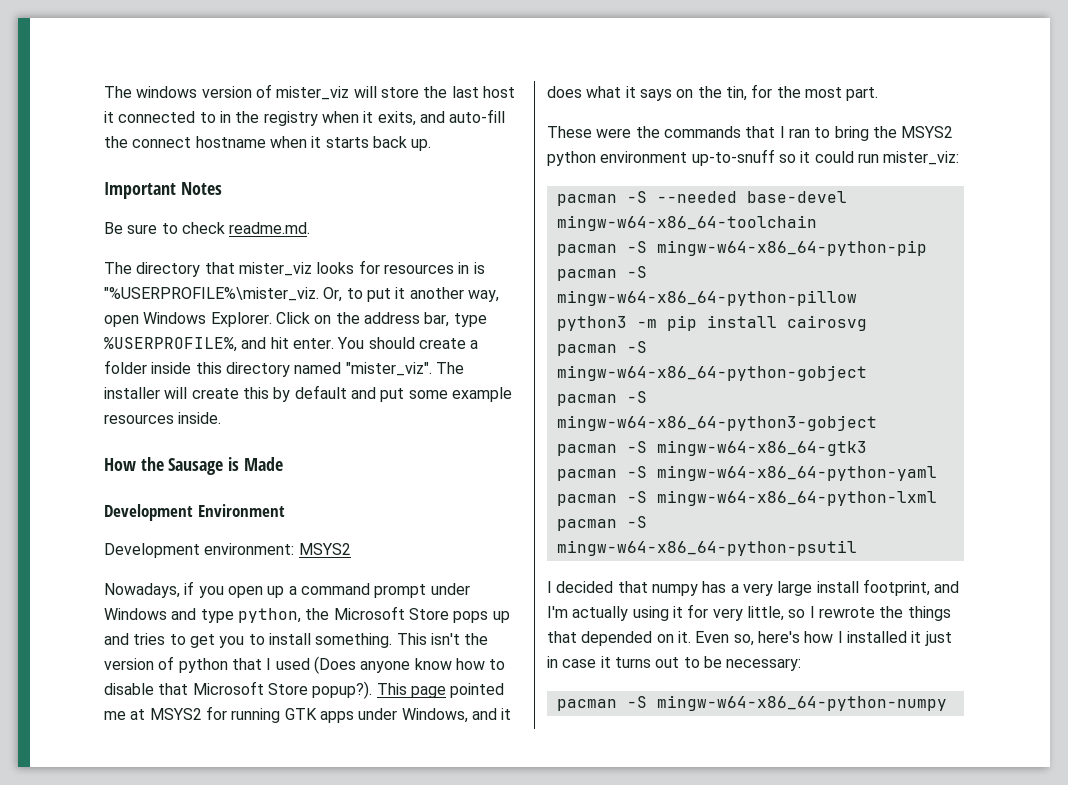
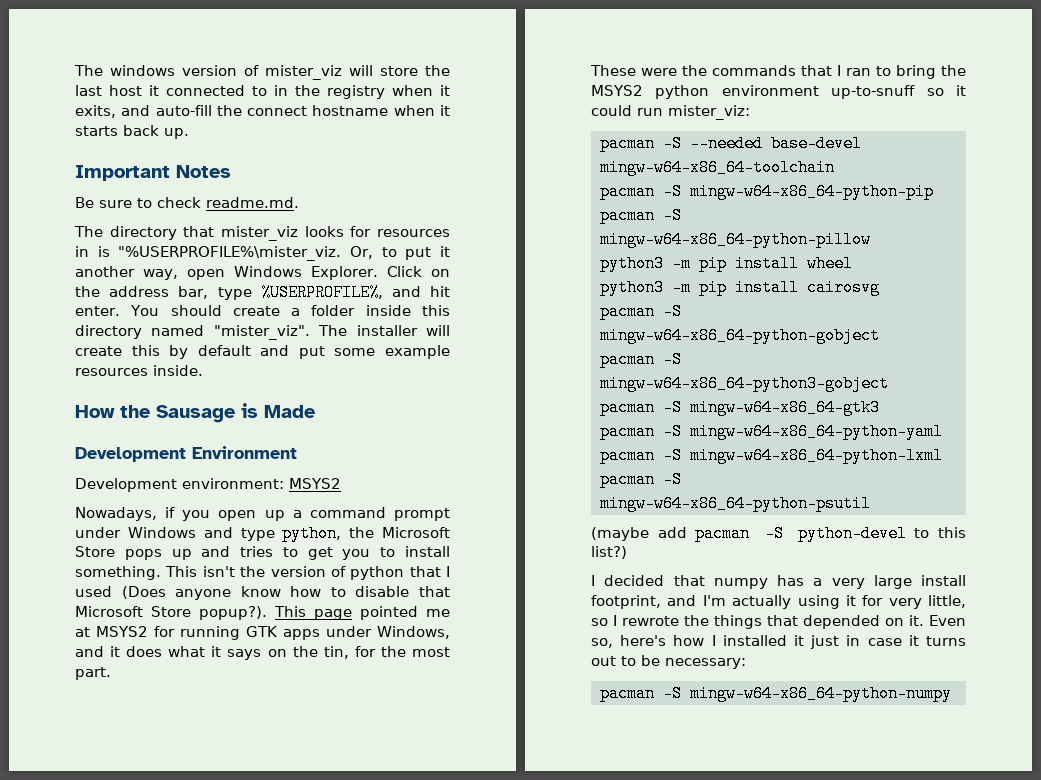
+ python3 -m pip install wheel
+ (maybe add pacman -S python-devel to this list?)

